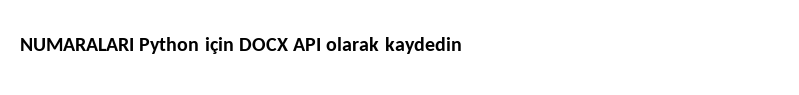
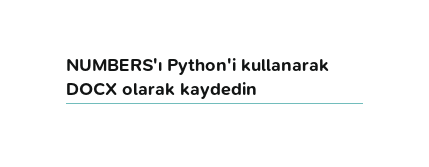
- NUMARALARI Python için DOCX API olarak kaydedin
+ NUMBERS'ı Python'i kullanarak DOCX olarak kaydedin

